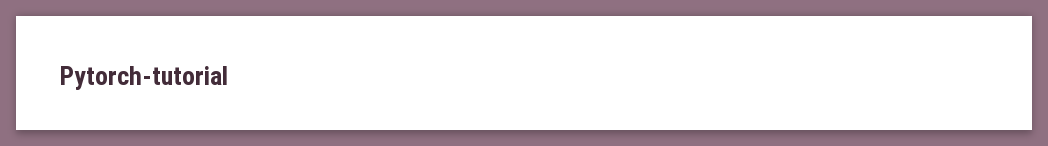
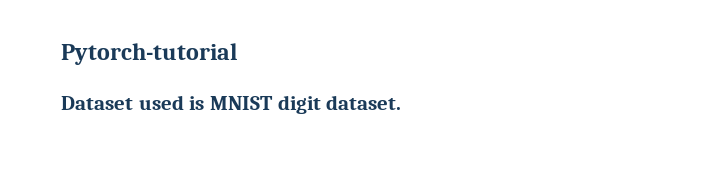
+ Dataset used is MNIST digit dataset.

